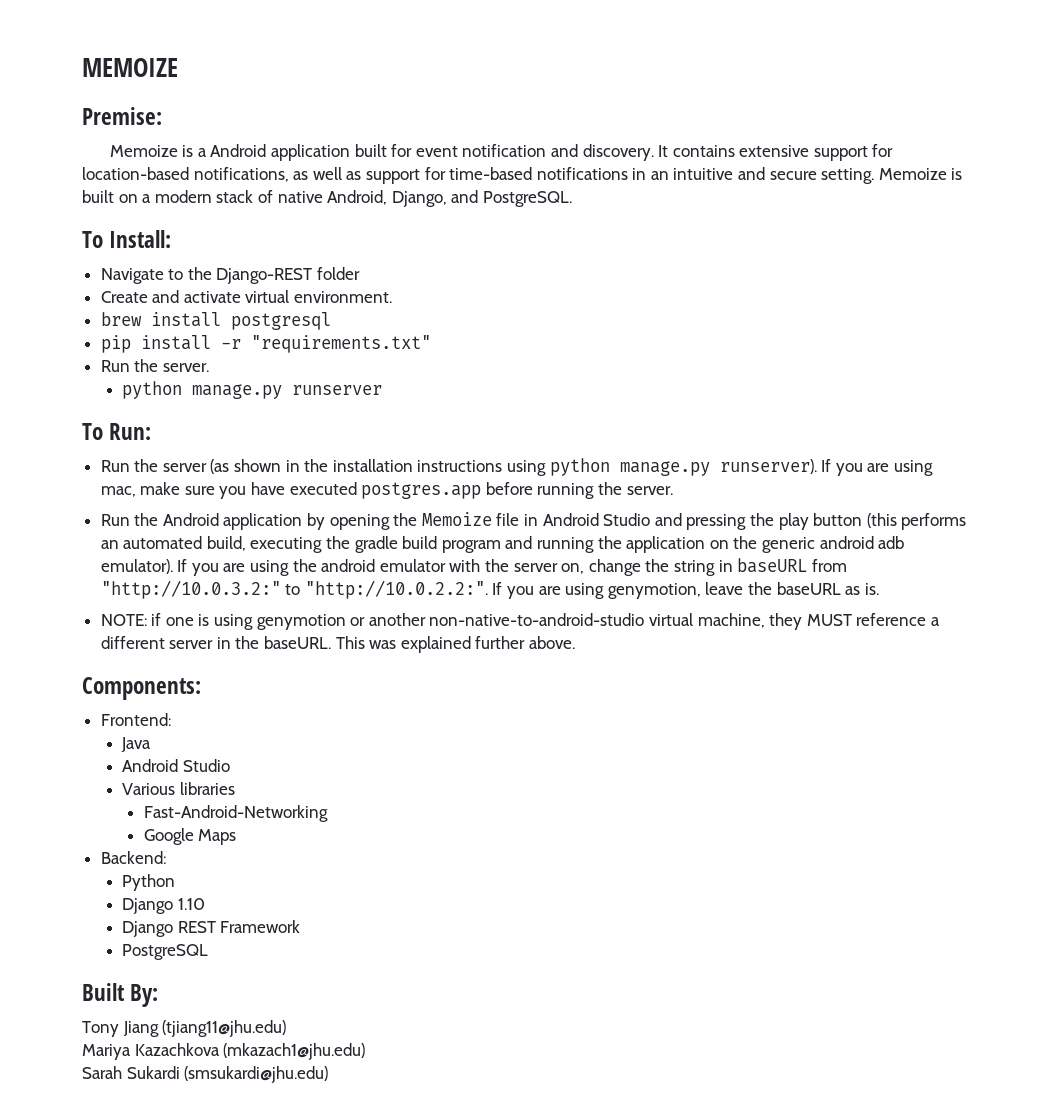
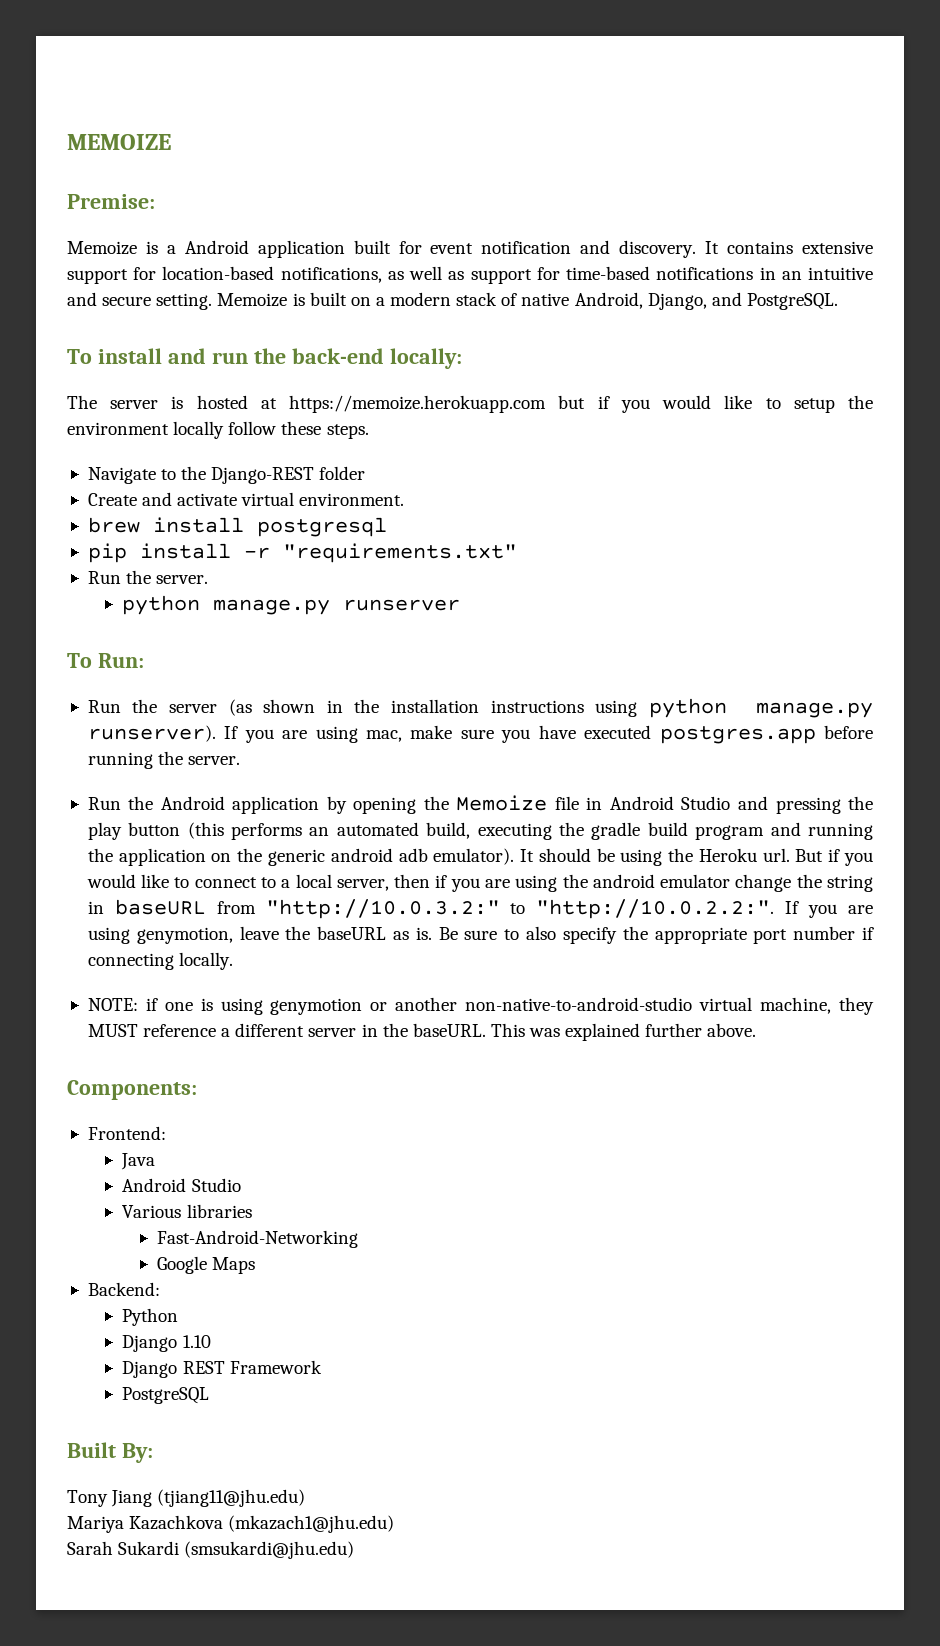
- To Install:
+ To install and run the back-end locally:
+ The server is hosted at https://memoize.herokuapp.com but if you would like to setup the environment locally follow these steps.
- If you are using the android emulator with the server on, change the string in baseURL from "http://10.0.3.2:" to "http://10.0.2.2:". If you are using genymotion, leave the baseURL as is.
+ It should be using the Heroku url. But if you would like to connect to a local server, then if you are using the android emulator change the string in baseURL from "http://10.0.3.2:" to "http://10.0.2.2:". If you are using genymotion, leave the baseURL as is. Be sure to also specify the appropriate port number if connecting locally.

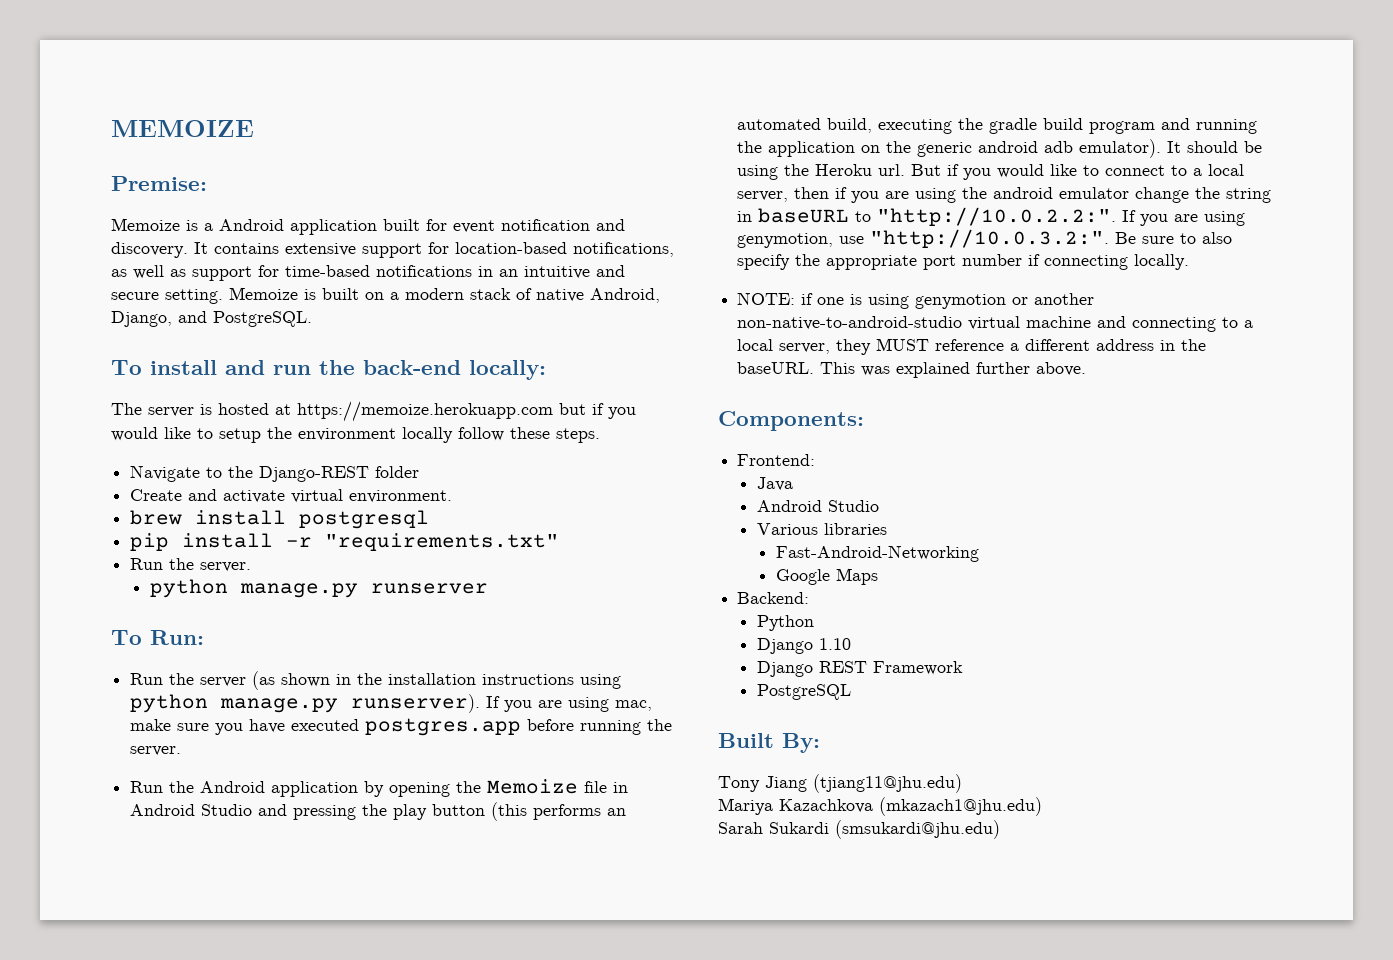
- But if you would like to connect to a local server, then if you are using the android emulator change the string in baseURL from "http://10.0.3.2:" to "http://10.0.2.2:". If you are using genymotion, leave the baseURL as is. Be sure to also specify the appropriate port number if connecting locally.
+ But if you would like to connect to a local server, then if you are using the android emulator change the string in baseURL to "http://10.0.2.2:". If you are using genymotion, use "http://10.0.3.2:". Be sure to also specify the appropriate port number if connecting locally.
- NOTE: if one is using genymotion or another non-native-to-android-studio virtual machine, they MUST reference a different server in the baseURL.
+ NOTE: if one is using genymotion or another non-native-to-android-studio virtual machine and connecting to a local server, they MUST reference a different address in the baseURL.

